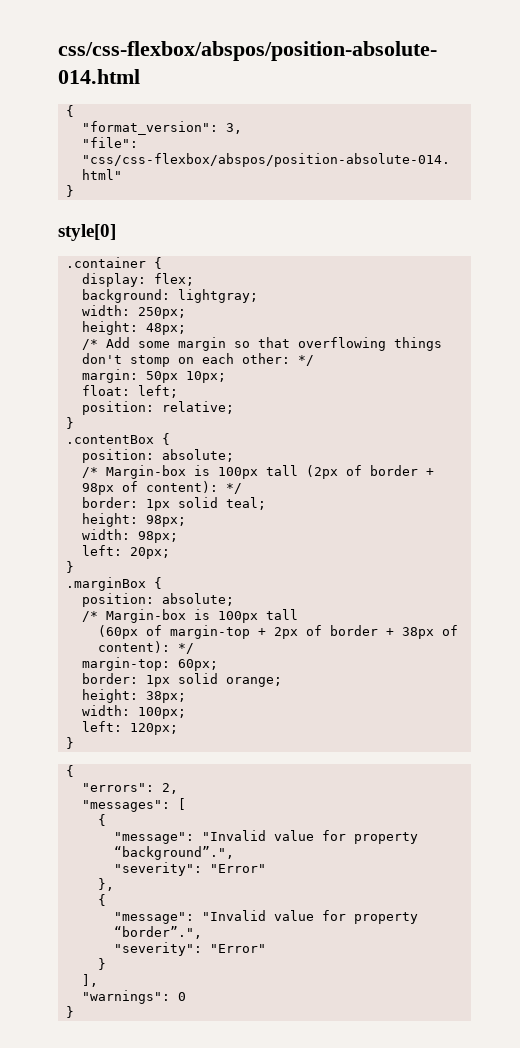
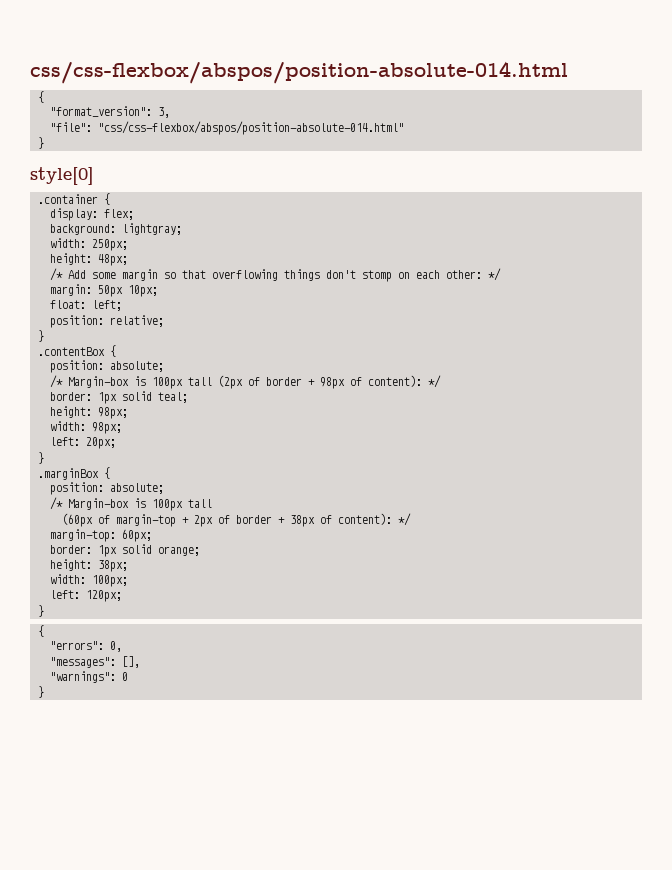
- "errors": 2,
+ "errors": 0,
- "messages": [
- {
- "message": "Invalid value for property “background”.",
- "severity": "Error"
- },
- {
- "message": "Invalid value for property “border”.",
- "severity": "Error"
- }
- ],
+ "messages": [],

